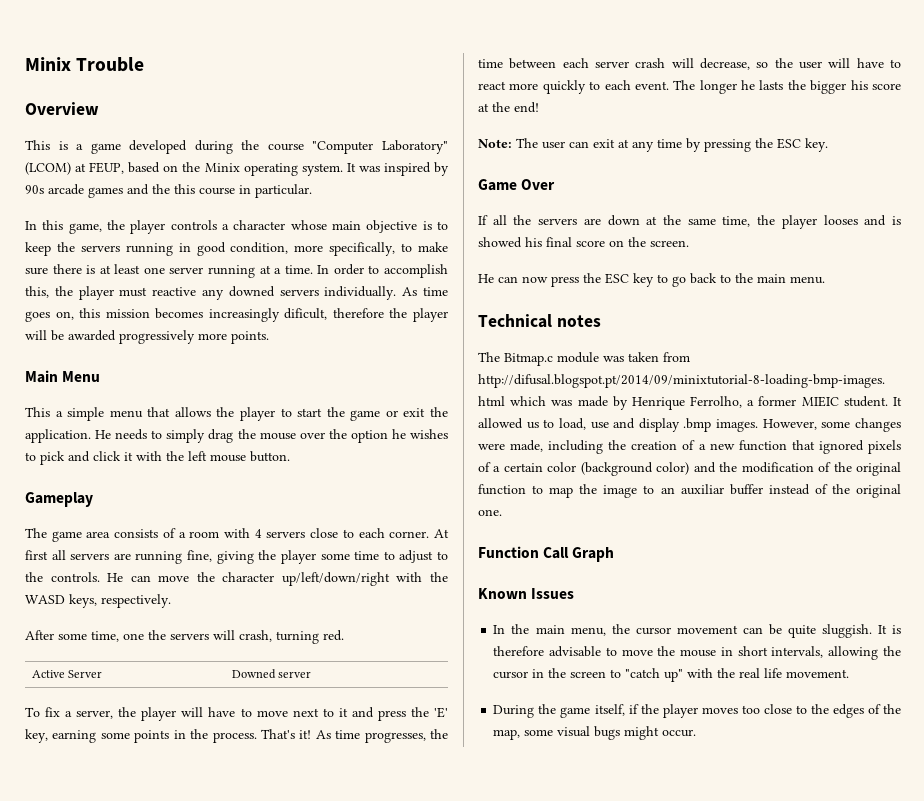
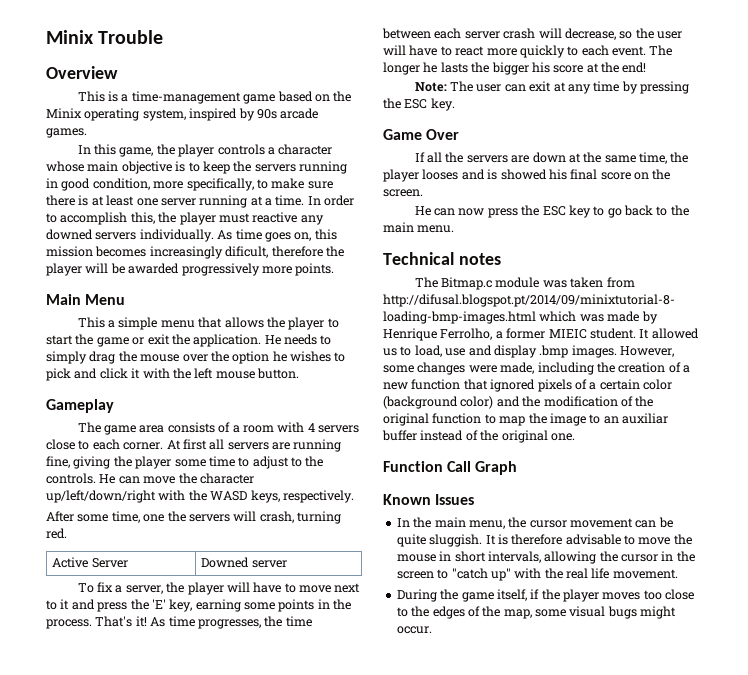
- This is a game developed during the course "Computer Laboratory" (LCOM) at FEUP, based on the Minix operating system. It was inspired by 90s arcade games and the this course in particular.
+ This is a time-management game based on the Minix operating system, inspired by 90s arcade games.

